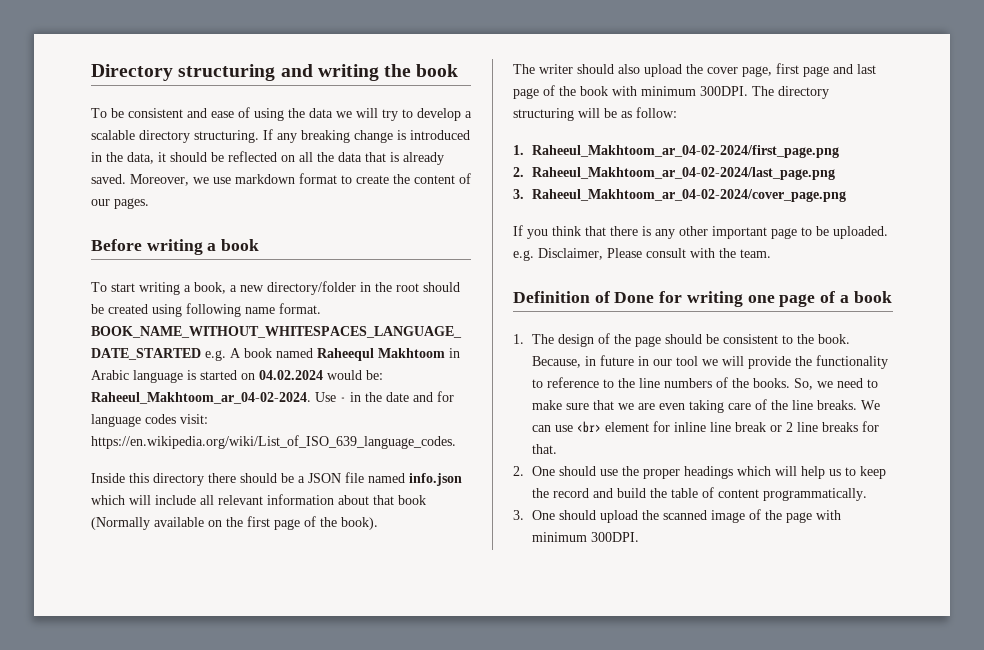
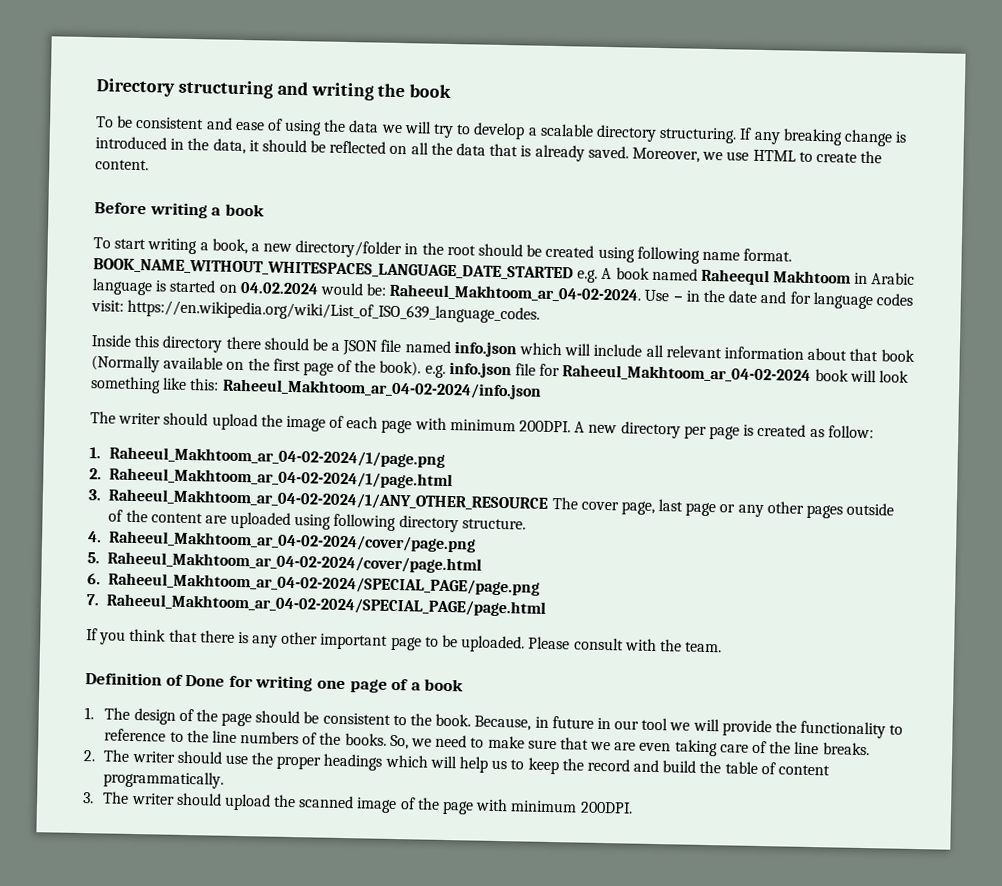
- Moreover, we use markdown format to create the content of our pages.
+ Moreover, we use HTML to create the content.
- Inside this directory there should be a JSON file named info.json which will include all relevant information about that book (Normally available on the first page of the book).
- The writer should also upload the cover page, first page and last page of the book with minimum 300DPI. The directory structuring will be as follow:
+ Inside this directory there should be a JSON file named info.json which will include all relevant information about that book (Normally available on the first page of the book). e.g. info.json file for Raheeul_Makhtoom_ar_04-02-2024 book will look something like this: Raheeul_Makhtoom_ar_04-02-2024/info.json
+ The writer should upload the image of each page with minimum 200DPI. A new directory per page is created as follow:
- 1. Raheeul_Makhtoom_ar_04-02-2024/first_page.png
- 2. Raheeul_Makhtoom_ar_04-02-2024/last_page.png
- 3. Raheeul_Makhtoom_ar_04-02-2024/cover_page.png
+ 1. Raheeul_Makhtoom_ar_04-02-2024/1/page.png
+ 2. Raheeul_Makhtoom_ar_04-02-2024/1/page.html
+ 3. Raheeul_Makhtoom_ar_04-02-2024/1/ANY_OTHER_RESOURCE The cover page, last page or any other pages outside of the content are uploaded using following directory structure.
+ 4. Raheeul_Makhtoom_ar_04-02-2024/cover/page.png
+ 5. Raheeul_Makhtoom_ar_04-02-2024/cover/page.html
+ 6. Raheeul_Makhtoom_ar_04-02-2024/SPECIAL_PAGE/page.png
+ 7. Raheeul_Makhtoom_ar_04-02-2024/SPECIAL_PAGE/page.html
- If you think that there is any other important page to be uploaded. e.g. Disclaimer, Please consult with the team.
+ If you think that there is any other important page to be uploaded. Please consult with the team.
- So, we need to make sure that we are even taking care of the line breaks. We can use <br> element for inline line break or 2 line breaks for that.
- 2. One should use the proper headings which will help us to keep the record and build the table of content programmatically.
+ So, we need to make sure that we are even taking care of the line breaks.
+ 2. The writer should use the proper headings which will help us to keep the record and build the table of content programmatically.
- 3. One should upload the scanned image of the page with minimum 300DPI.
+ 3. The writer should upload the scanned image of the page with minimum 200DPI.

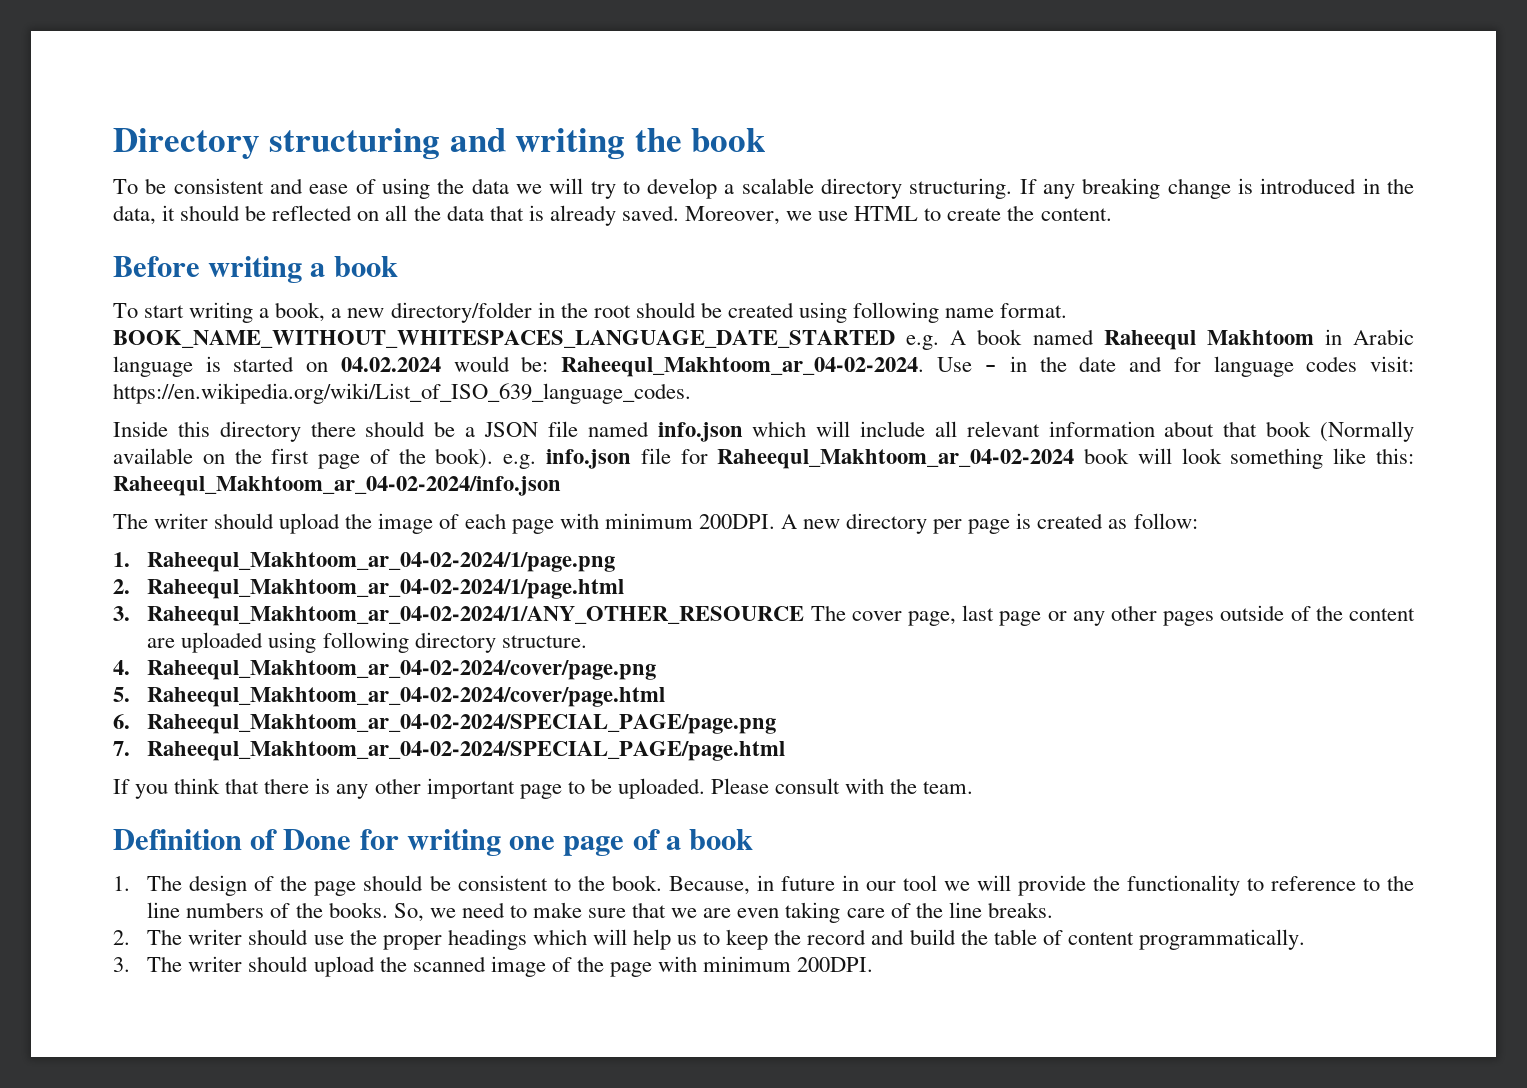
- BOOK_NAME_WITHOUT_WHITESPACES_LANGUAGE_DATE_STARTED e.g. A book named Raheequl Makhtoom in Arabic language is started on 04.02.2024 would be: Raheeul_Makhtoom_ar_04-02-2024.
+ BOOK_NAME_WITHOUT_WHITESPACES_LANGUAGE_DATE_STARTED e.g. A book named Raheequl Makhtoom in Arabic language is started on 04.02.2024 would be: Raheequl_Makhtoom_ar_04-02-2024.
- Inside this directory there should be a JSON file named info.json which will include all relevant information about that book (Normally available on the first page of the book). e.g. info.json file for Raheeul_Makhtoom_ar_04-02-2024 book will look something like this: Raheeul_Makhtoom_ar_04-02-2024/info.json
+ Inside this directory there should be a JSON file named info.json which will include all relevant information about that book (Normally available on the first page of the book). e.g. info.json file for Raheequl_Makhtoom_ar_04-02-2024 book will look something like this: Raheequl_Makhtoom_ar_04-02-2024/info.json
- 1. Raheeul_Makhtoom_ar_04-02-2024/1/page.png
- 2. Raheeul_Makhtoom_ar_04-02-2024/1/page.html
- 3. Raheeul_Makhtoom_ar_04-02-2024/1/ANY_OTHER_RESOURCE The cover page, last page or any other pages outside of the content are uploaded using following directory structure.
+ 1. Raheequl_Makhtoom_ar_04-02-2024/1/page.png
+ 2. Raheequl_Makhtoom_ar_04-02-2024/1/page.html
+ 3. Raheequl_Makhtoom_ar_04-02-2024/1/ANY_OTHER_RESOURCE The cover page, last page or any other pages outside of the content are uploaded using following directory structure.
- 4. Raheeul_Makhtoom_ar_04-02-2024/cover/page.png
+ 4. Raheequl_Makhtoom_ar_04-02-2024/cover/page.png
- 5. Raheeul_Makhtoom_ar_04-02-2024/cover/page.html
+ 5. Raheequl_Makhtoom_ar_04-02-2024/cover/page.html
- 6. Raheeul_Makhtoom_ar_04-02-2024/SPECIAL_PAGE/page.png
+ 6. Raheequl_Makhtoom_ar_04-02-2024/SPECIAL_PAGE/page.png
- 7. Raheeul_Makhtoom_ar_04-02-2024/SPECIAL_PAGE/page.html
+ 7. Raheequl_Makhtoom_ar_04-02-2024/SPECIAL_PAGE/page.html

